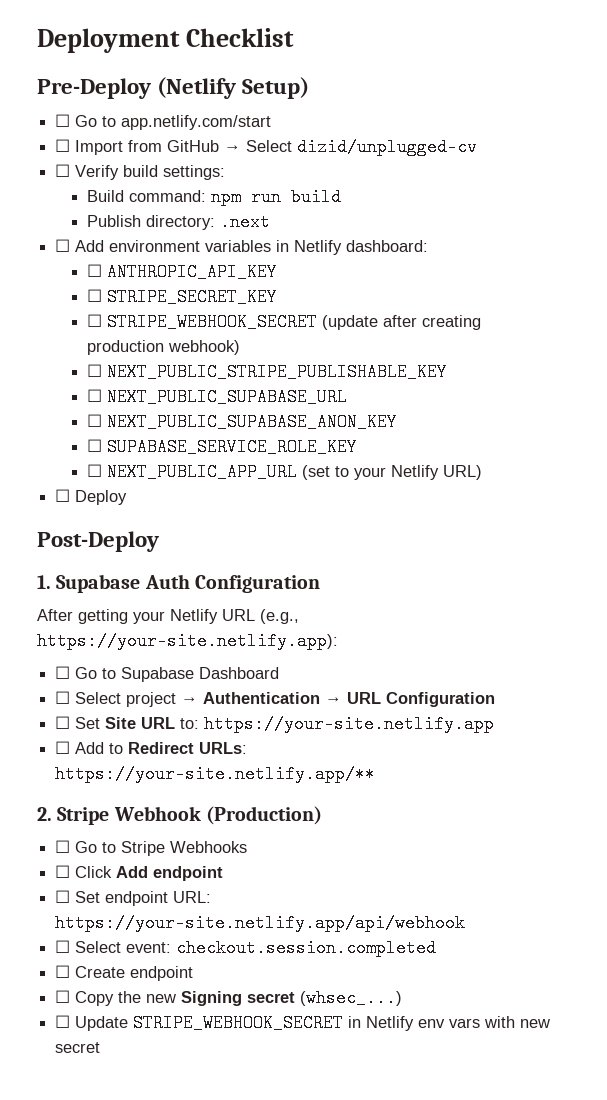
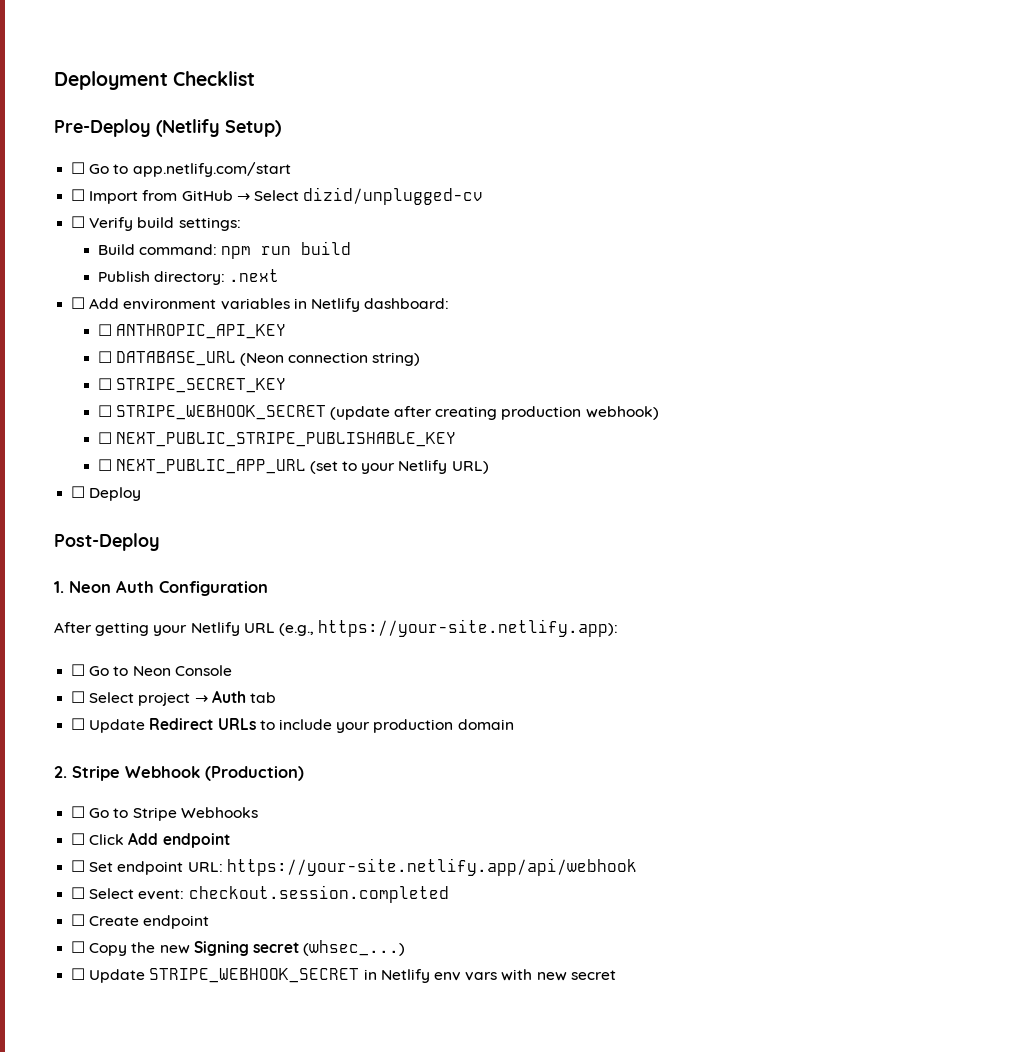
+ ☐ DATABASE_URL (Neon connection string)
- ☐ NEXT_PUBLIC_SUPABASE_URL
- ☐ NEXT_PUBLIC_SUPABASE_ANON_KEY
- ☐ SUPABASE_SERVICE_ROLE_KEY
- 1. Supabase Auth Configuration
+ 1. Neon Auth Configuration
- ☐ Go to Supabase Dashboard
+ ☐ Go to Neon Console
- ☐ Select project → Authentication → URL Configuration
- ☐ Set Site URL to: https://your-site.netlify.app
- ☐ Add to Redirect URLs: https://your-site.netlify.app/**
+ ☐ Select project → Auth tab
+ ☐ Update Redirect URLs to include your production domain

